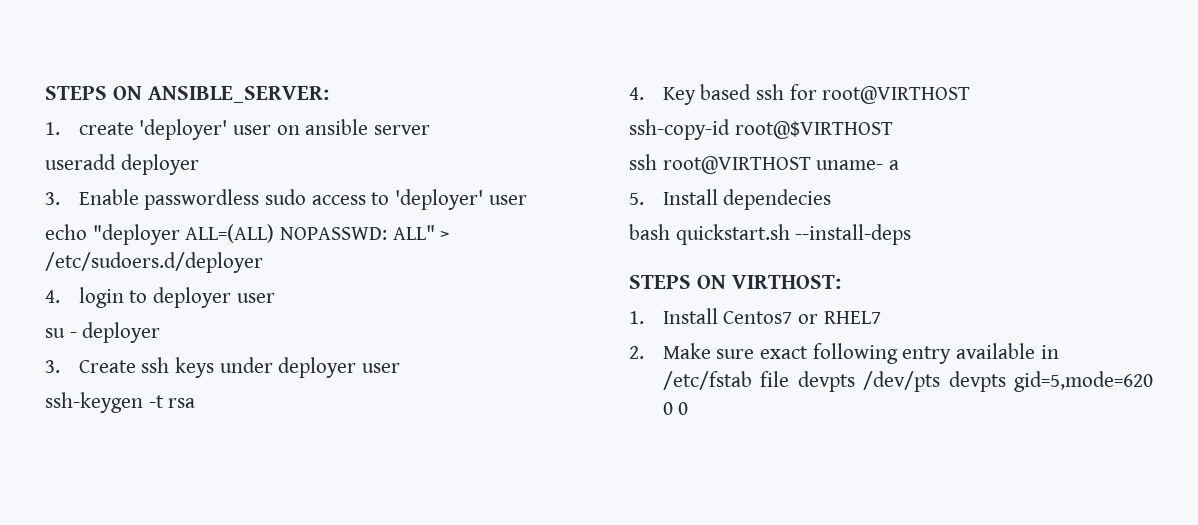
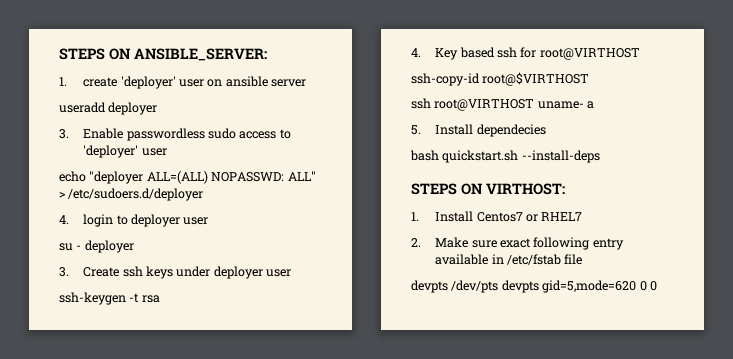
- 2. Make sure exact following entry available in /etc/fstab file devpts /dev/pts devpts gid=5,mode=620 0 0
+ 2. Make sure exact following entry available in /etc/fstab file
+ devpts /dev/pts devpts gid=5,mode=620 0 0

